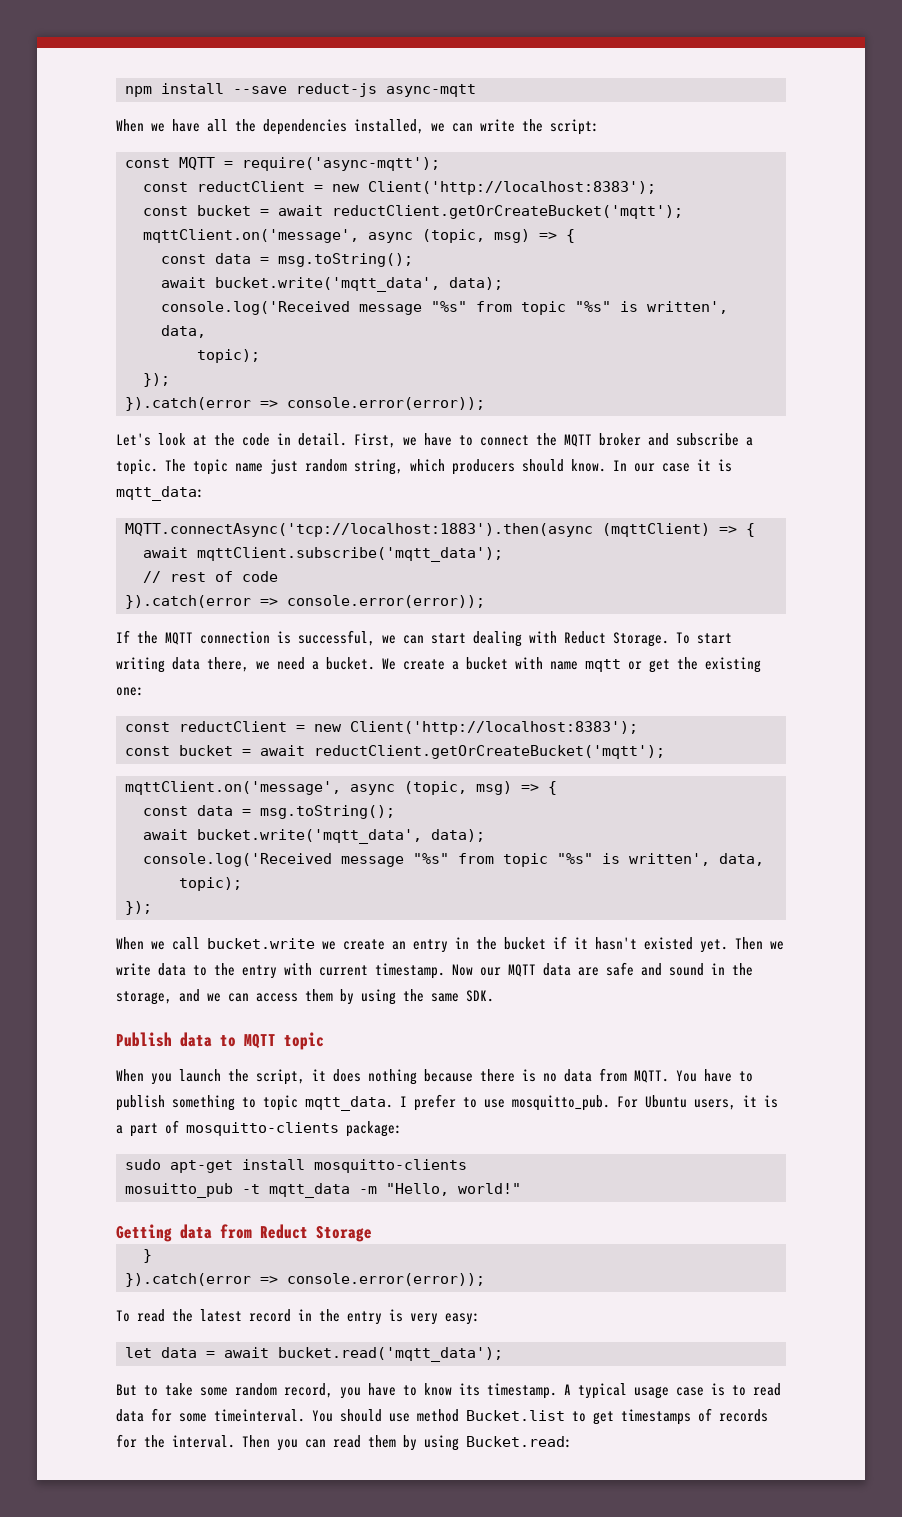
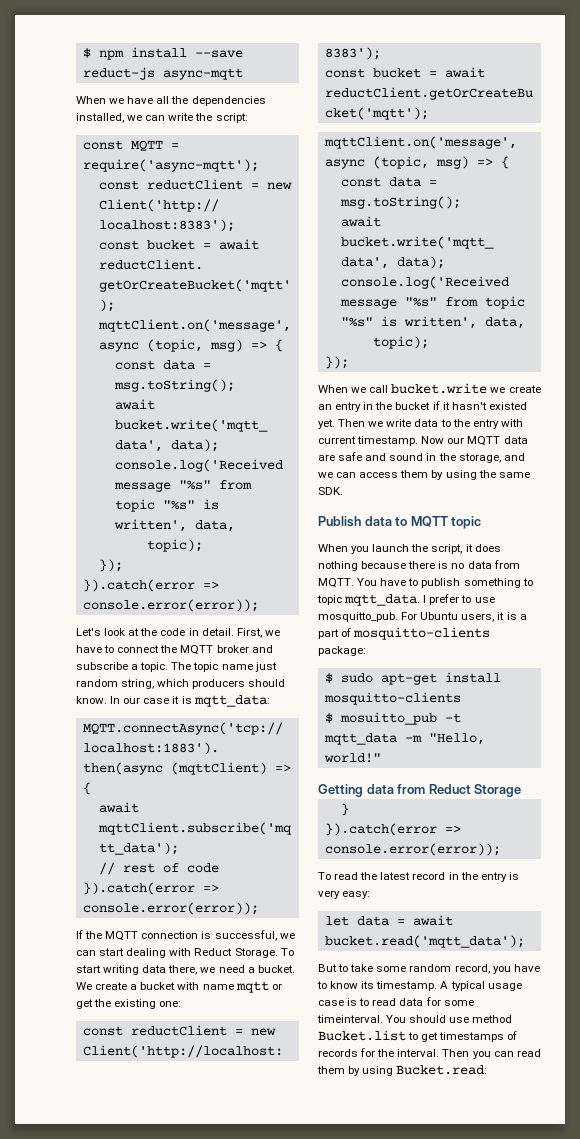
- npm install --save reduct-js async-mqtt
+ $ npm install --save reduct-js async-mqtt
- sudo apt-get install mosquitto-clients
+ $ sudo apt-get install mosquitto-clients
- mosuitto_pub -t mqtt_data -m "Hello, world!"
+ $ mosuitto_pub -t mqtt_data -m "Hello, world!"

